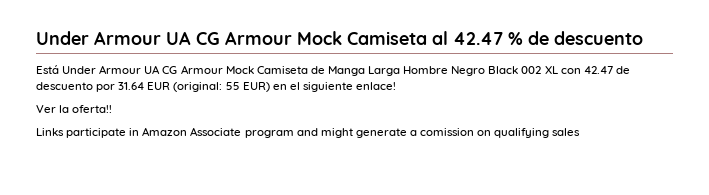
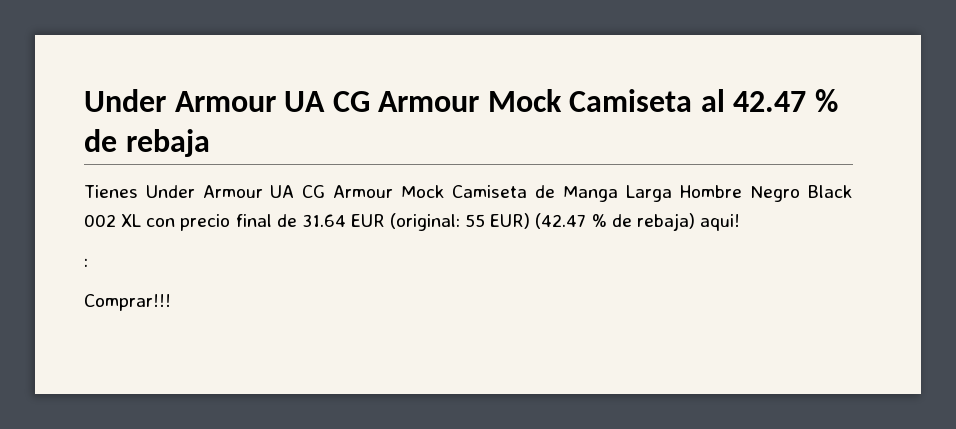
- Under Armour UA CG Armour Mock Camiseta al 42.47 % de descuento
- Está Under Armour UA CG Armour Mock Camiseta de Manga Larga Hombre Negro Black 002 XL con 42.47 de descuento por 31.64 EUR (original: 55 EUR) en el siguiente enlace!
- Ver la oferta!!
- Links participate in Amazon Associate program and might generate a comission on qualifying sales
+ Under Armour UA CG Armour Mock Camiseta al 42.47 % de rebaja
+ Tienes Under Armour UA CG Armour Mock Camiseta de Manga Larga Hombre Negro Black 002 XL con precio final de 31.64 EUR (original: 55 EUR) (42.47 % de rebaja) aqui!
+ :
+ Comprar!!!

